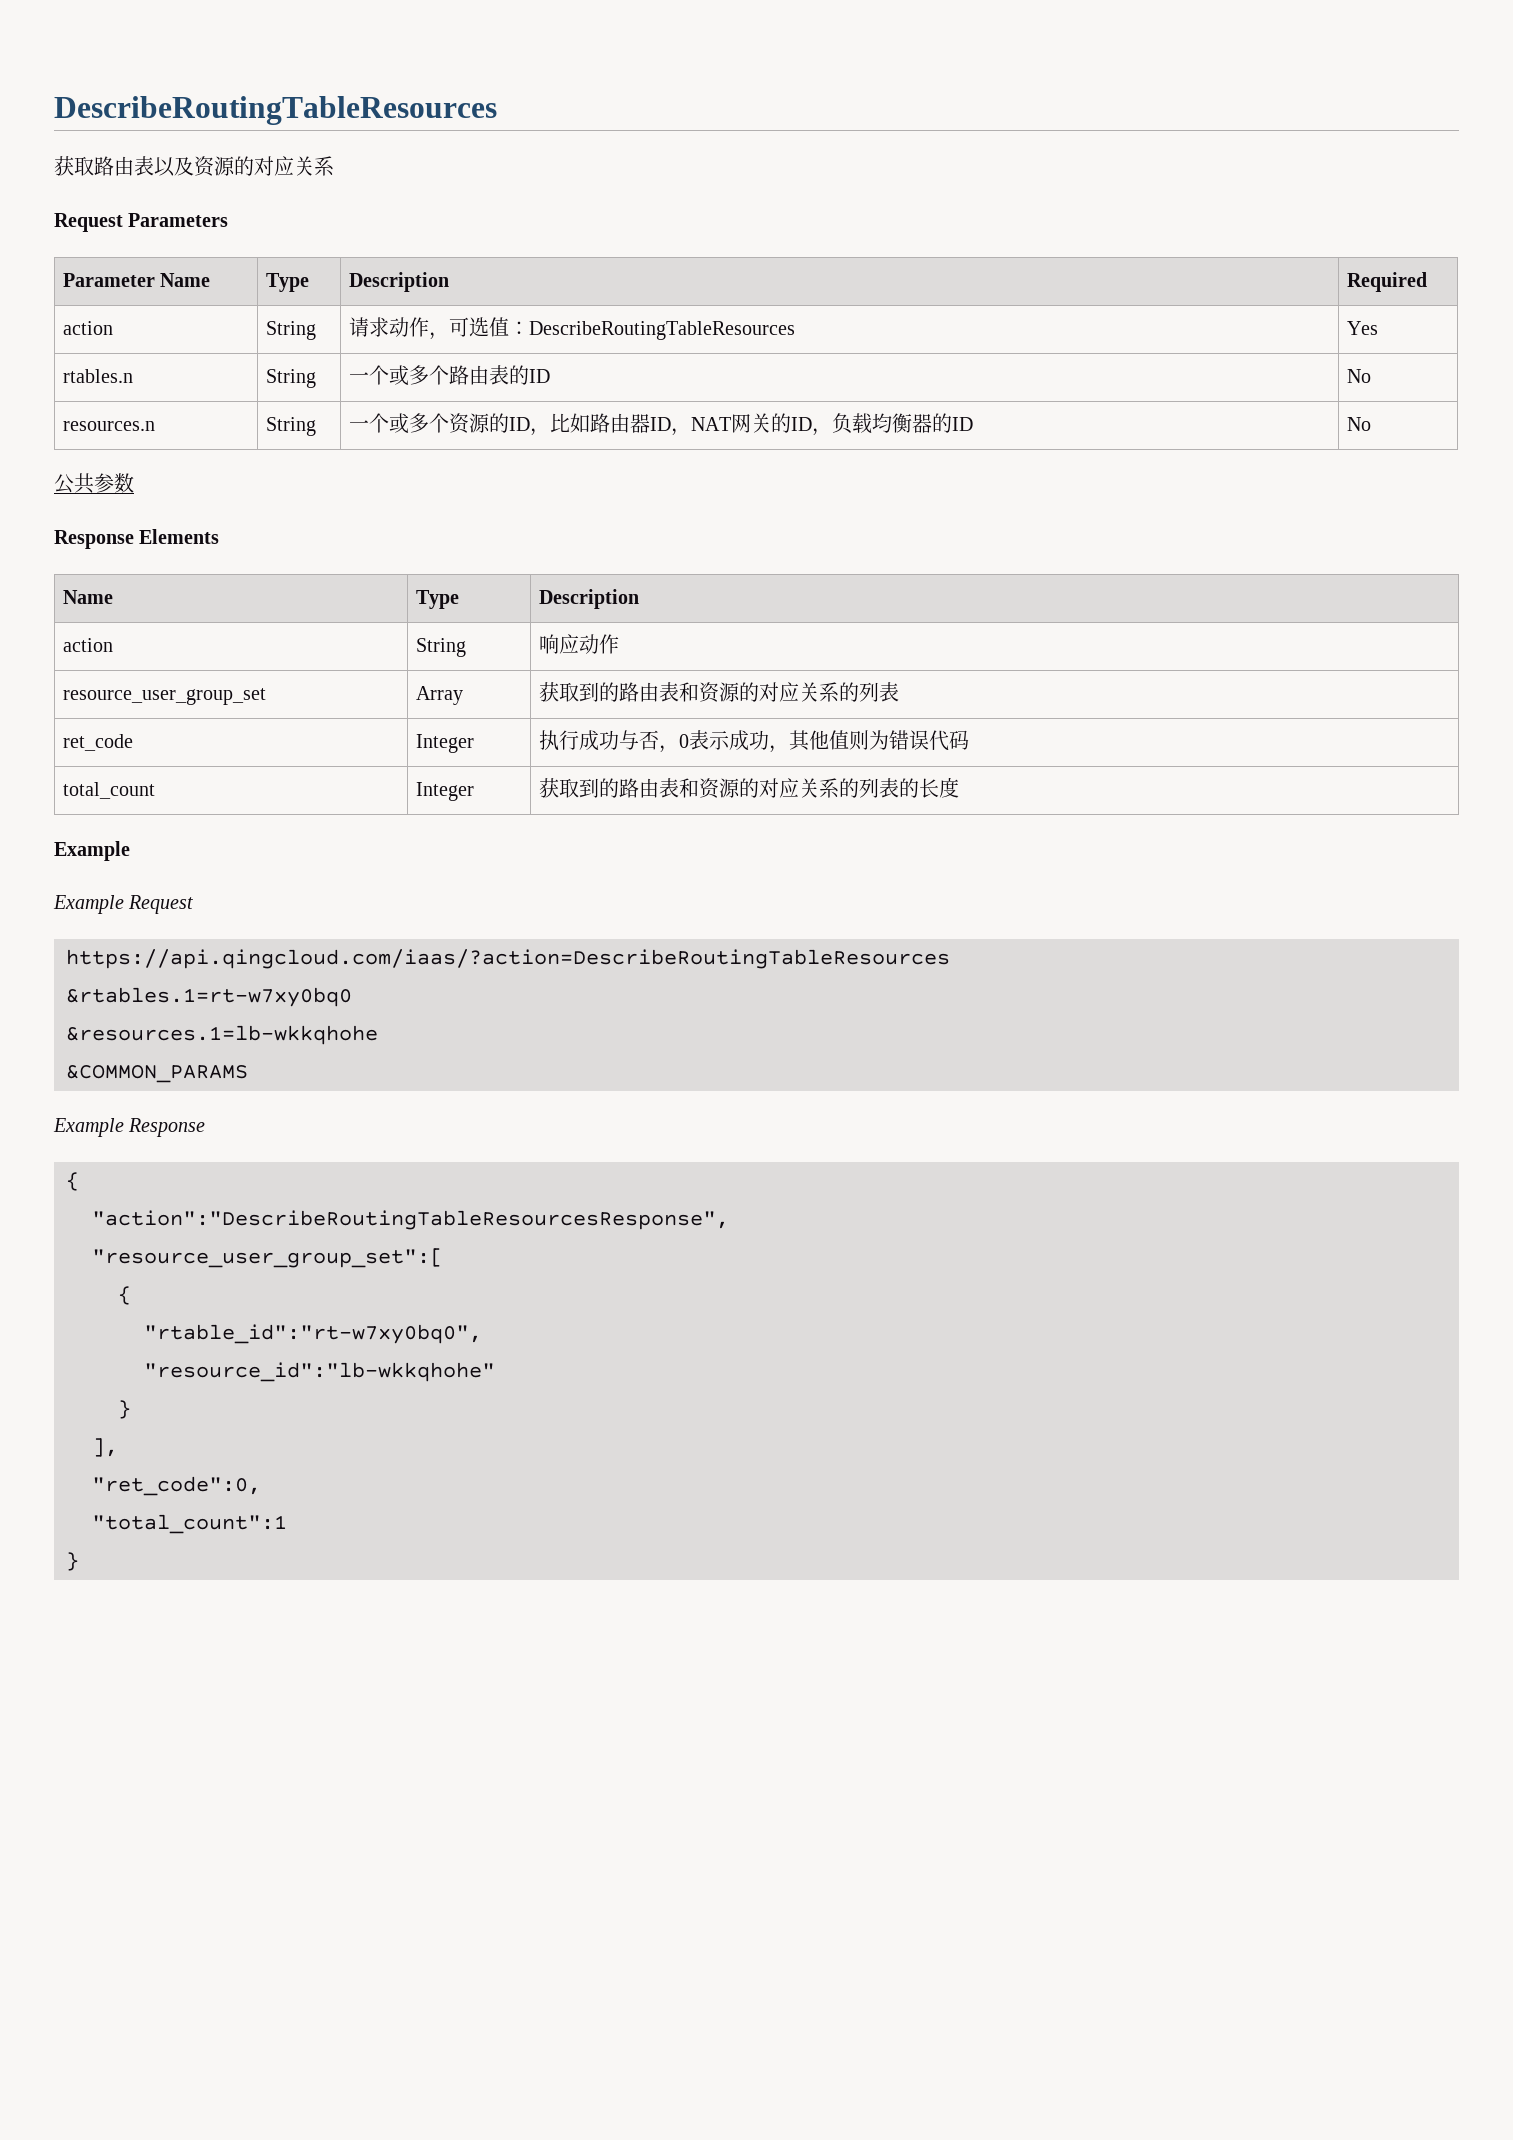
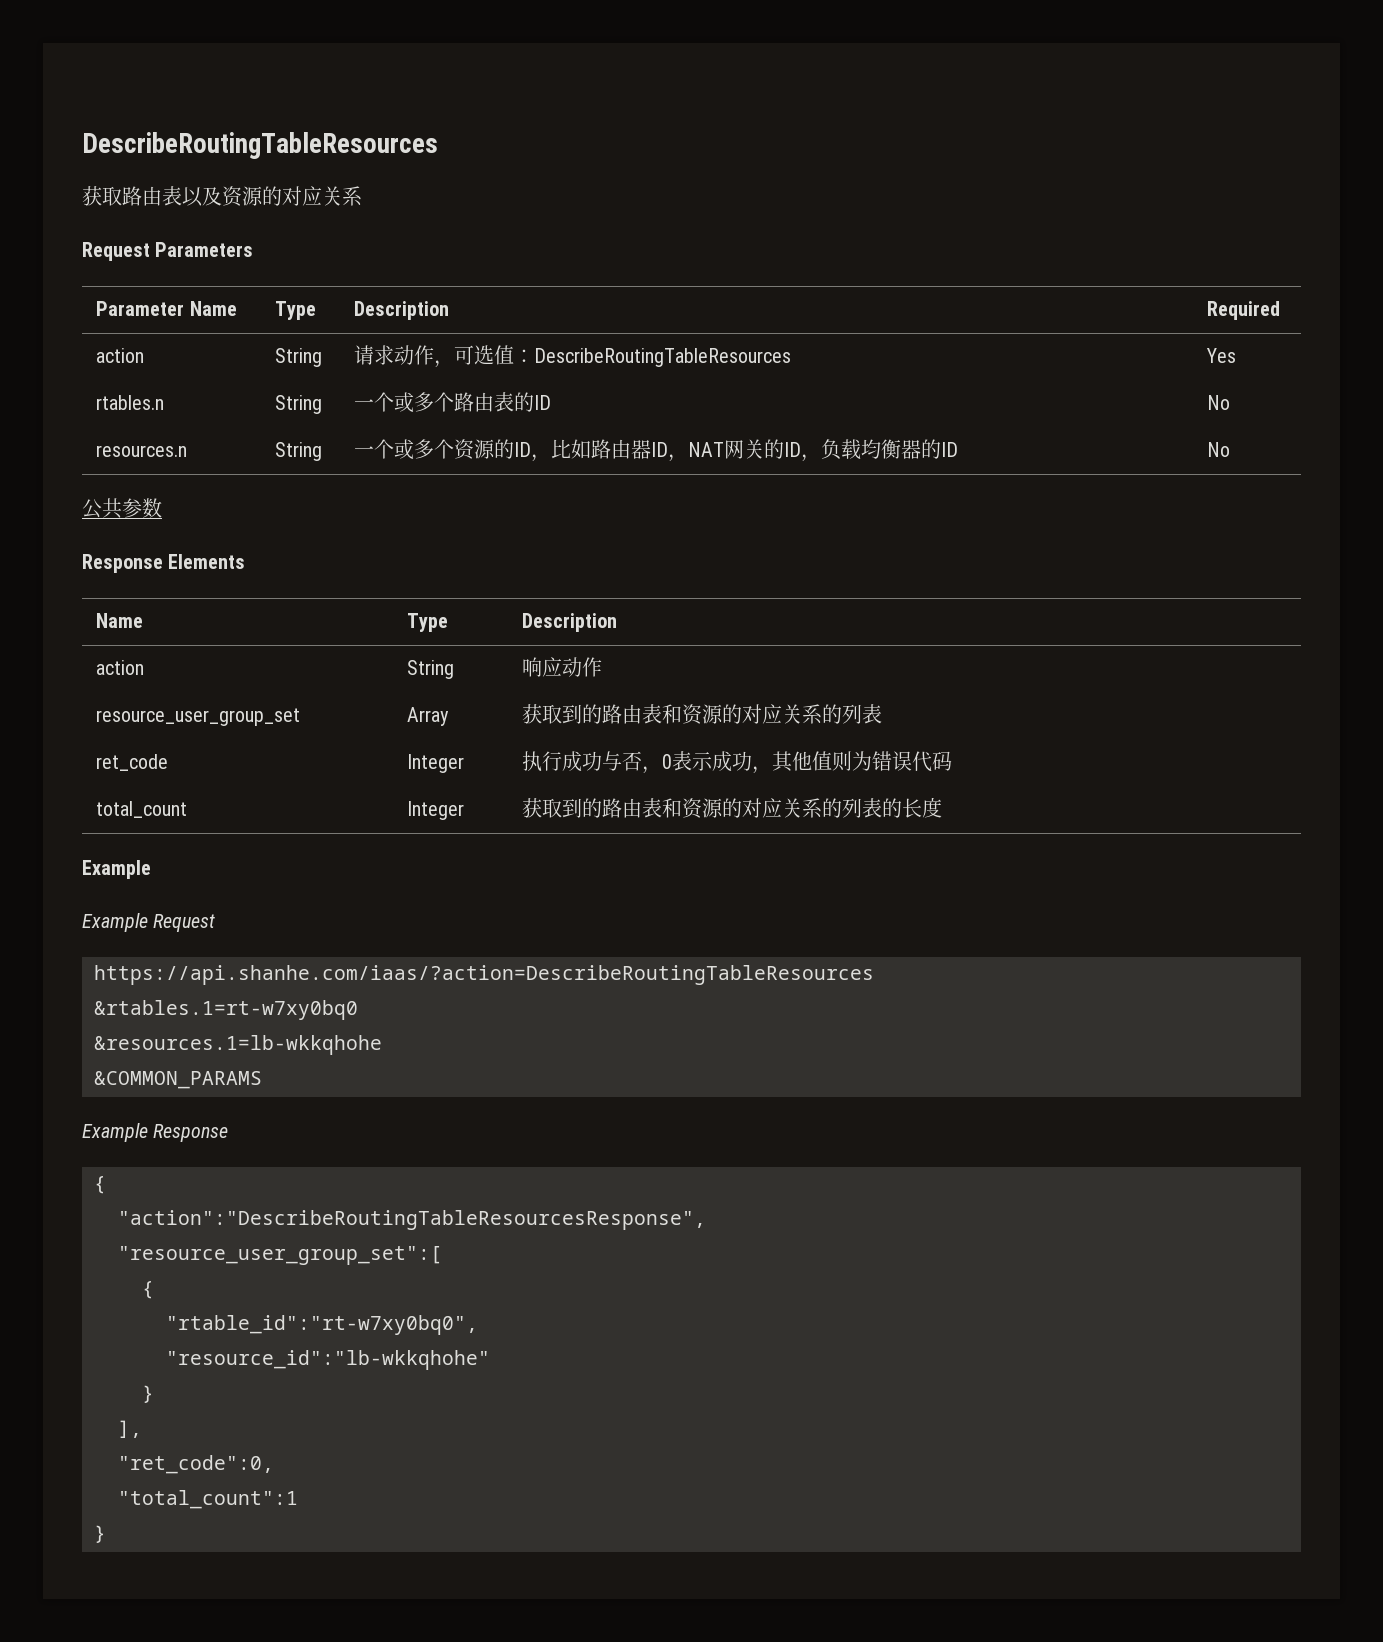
- https://api.qingcloud.com/iaas/?action=DescribeRoutingTableResources
+ https://api.shanhe.com/iaas/?action=DescribeRoutingTableResources

